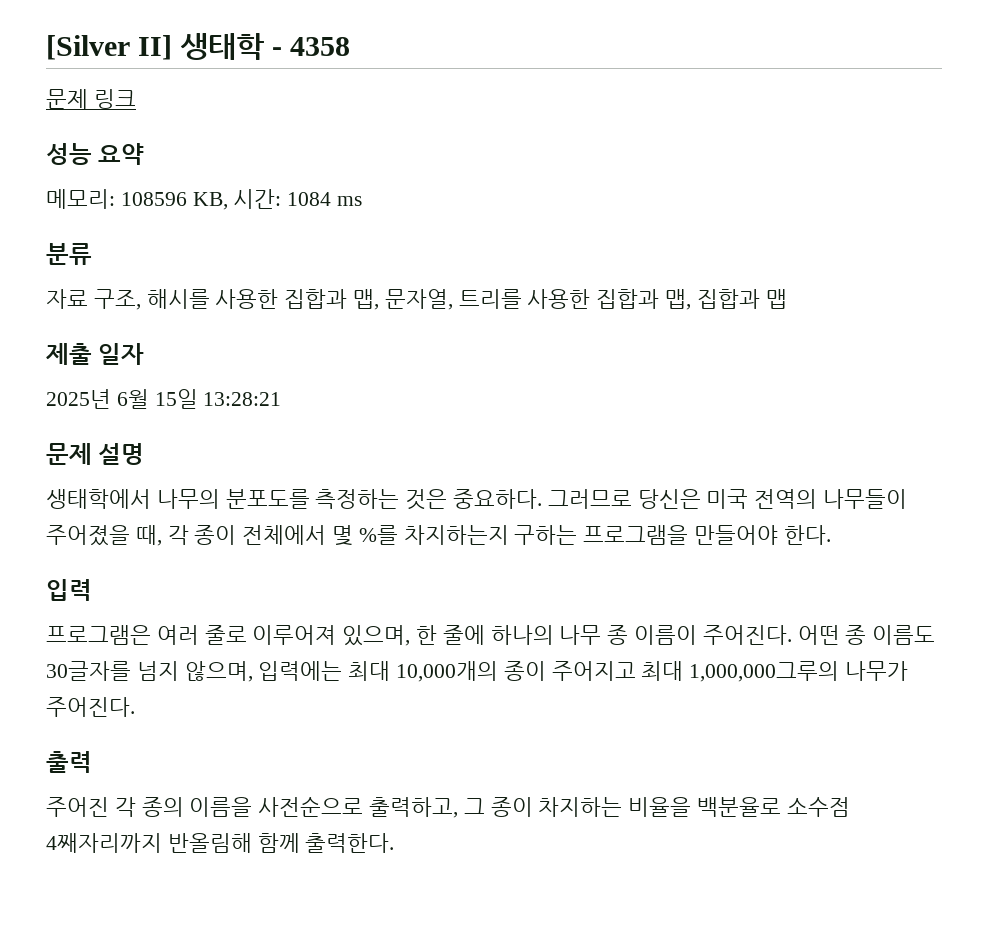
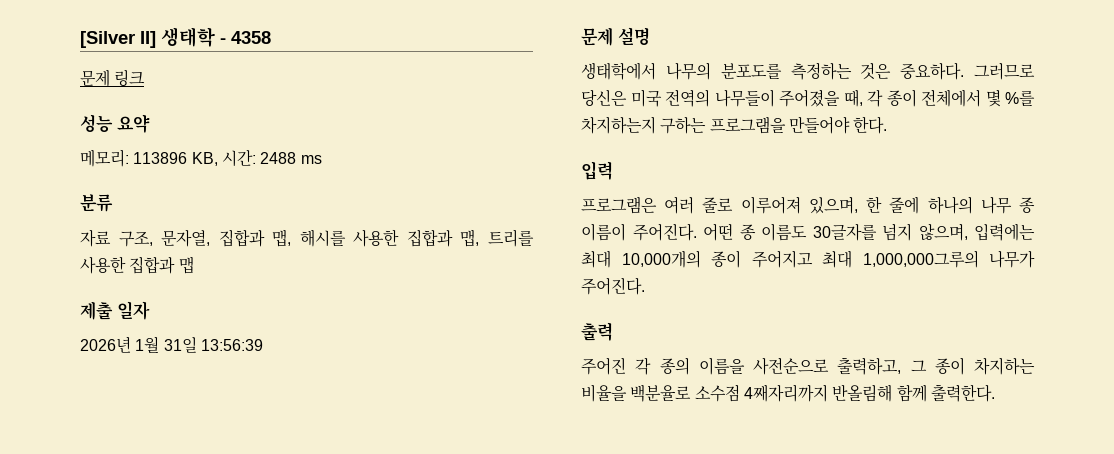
- 메모리: 108596 KB, 시간: 1084 ms
+ 메모리: 113896 KB, 시간: 2488 ms
- 자료 구조, 해시를 사용한 집합과 맵, 문자열, 트리를 사용한 집합과 맵, 집합과 맵
+ 자료 구조, 문자열, 집합과 맵, 해시를 사용한 집합과 맵, 트리를 사용한 집합과 맵
- 2025년 6월 15일 13:28:21
+ 2026년 1월 31일 13:56:39

